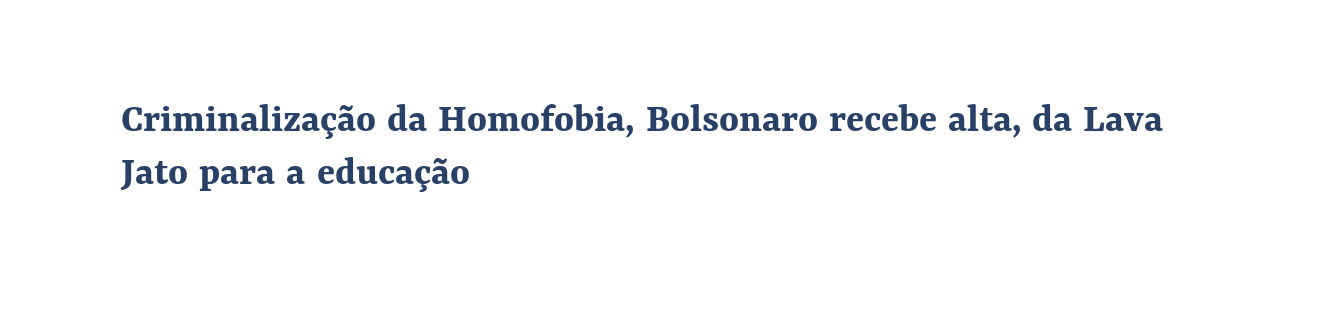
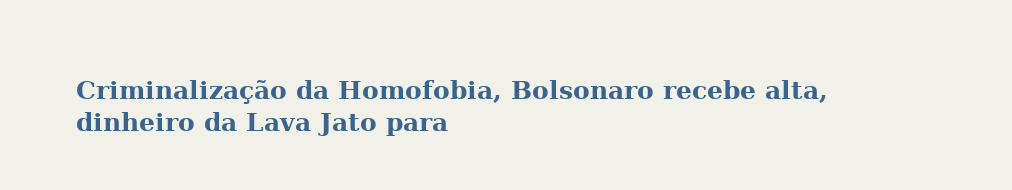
- Criminalização da Homofobia, Bolsonaro recebe alta, da Lava Jato para a educação
+ Criminalização da Homofobia, Bolsonaro recebe alta, dinheiro da Lava Jato para

